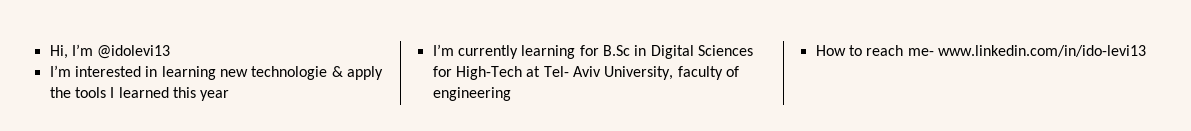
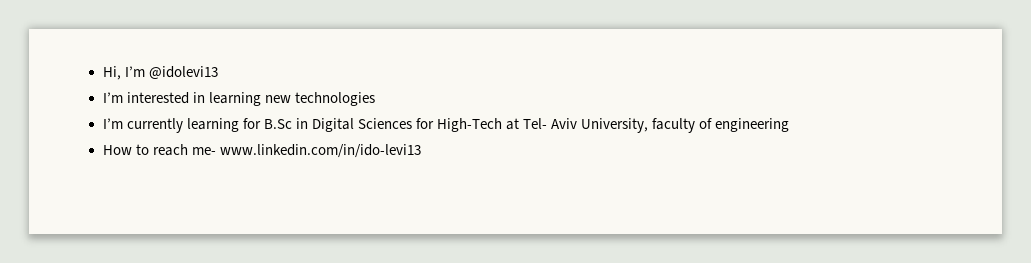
- I’m interested in learning new technologie & apply the tools I learned this year
+ I’m interested in learning new technologies

